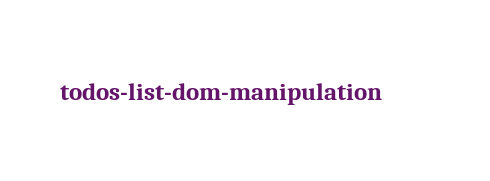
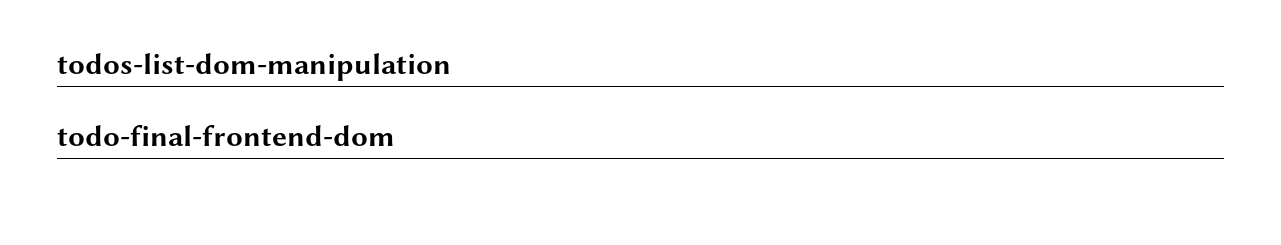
+ todo-final-frontend-dom

